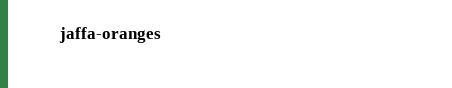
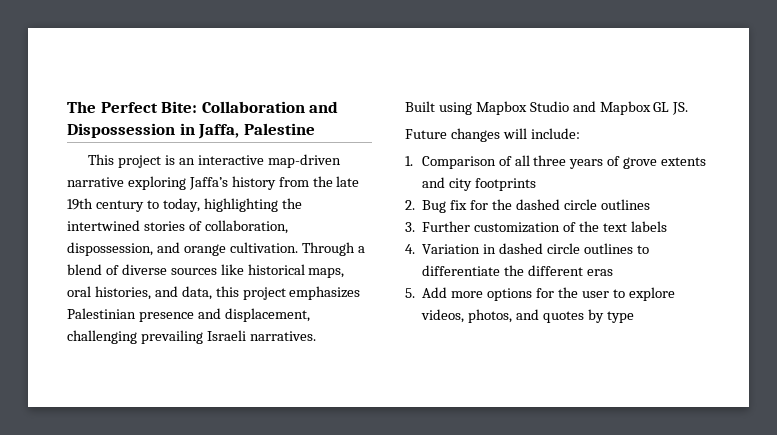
- jaffa-oranges
+ The Perfect Bite: Collaboration and Dispossession in Jaffa, Palestine
+ This project is an interactive map-driven narrative exploring Jaffa’s history from the late 19th century to today, highlighting the intertwined stories of collaboration, dispossession, and orange cultivation. Through a blend of diverse sources like historical maps, oral histories, and data, this project emphasizes Palestinian presence and displacement, challenging prevailing Israeli narratives.
+ Built using Mapbox Studio and Mapbox GL JS.
+ Future changes will include:
+ 1. Comparison of all three years of grove extents and city footprints
+ 2. Bug fix for the dashed circle outlines
+ 3. Further customization of the text labels
+ 4. Variation in dashed circle outlines to differentiate the different eras
+ 5. Add more options for the user to explore videos, photos, and quotes by type

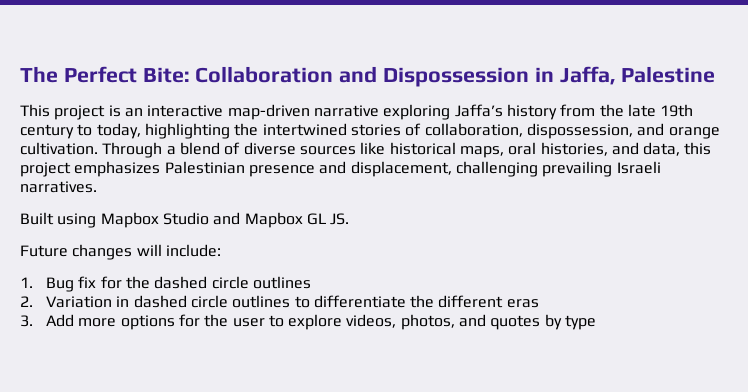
- 1. Comparison of all three years of grove extents and city footprints
- 2. Bug fix for the dashed circle outlines
+ 1. Bug fix for the dashed circle outlines
- 3. Further customization of the text labels
- 4. Variation in dashed circle outlines to differentiate the different eras
+ 2. Variation in dashed circle outlines to differentiate the different eras
- 5. Add more options for the user to explore videos, photos, and quotes by type
+ 3. Add more options for the user to explore videos, photos, and quotes by type

